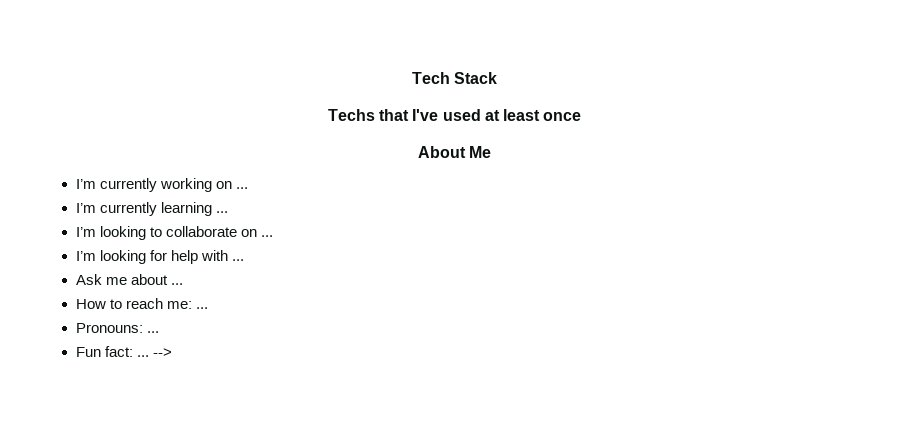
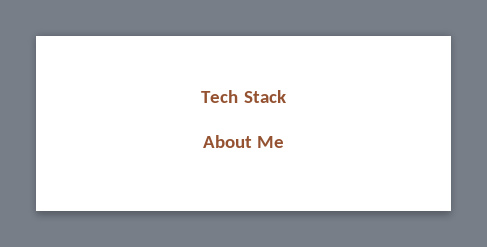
- Techs that I've used at least once
  About Me
- I’m currently working on ...
- I’m currently learning ...
- I’m looking to collaborate on ...
- I’m looking for help with ...
- Ask me about ...
- How to reach me: ...
- Pronouns: ...
- Fun fact: ... -->

